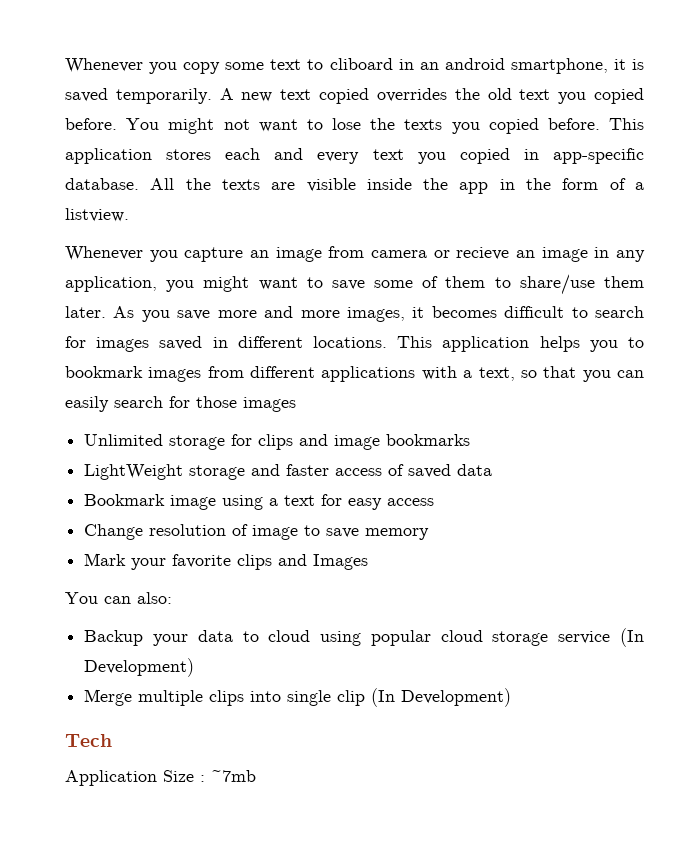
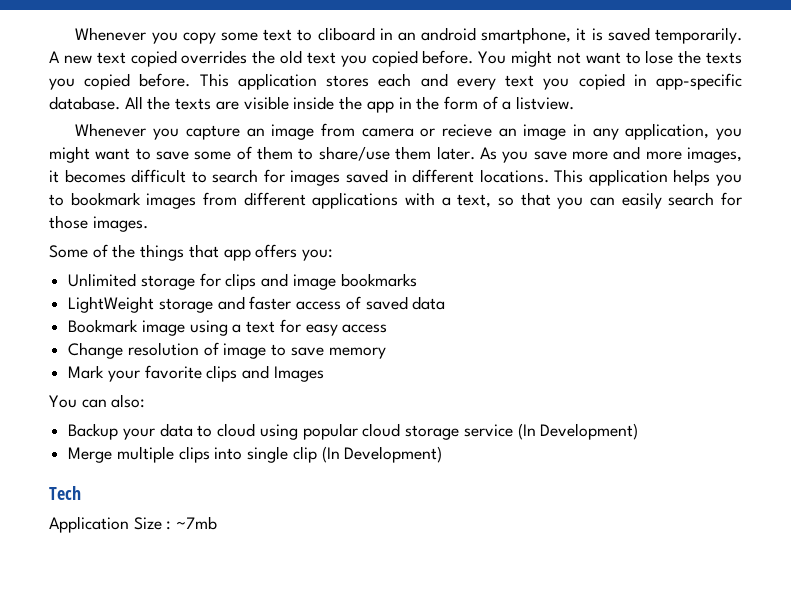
- This application helps you to bookmark images from different applications with a text, so that you can easily search for those images
+ This application helps you to bookmark images from different applications with a text, so that you can easily search for those images.
+ Some of the things that app offers you:

